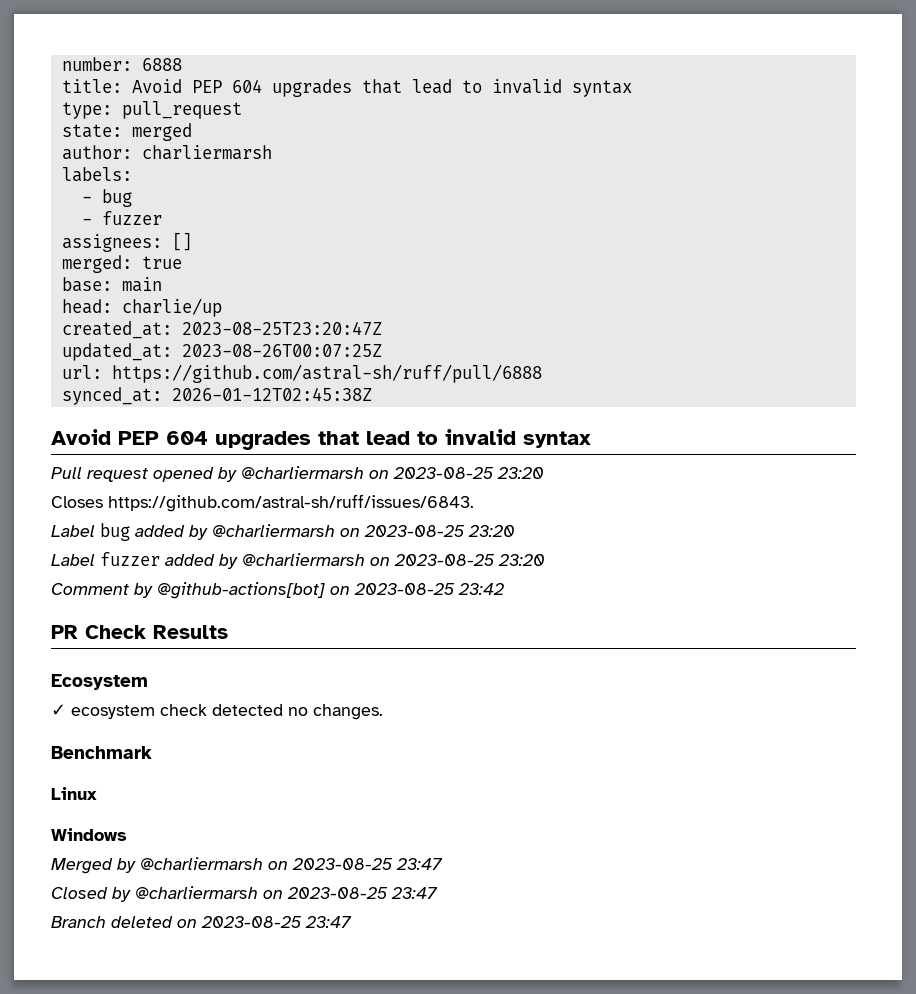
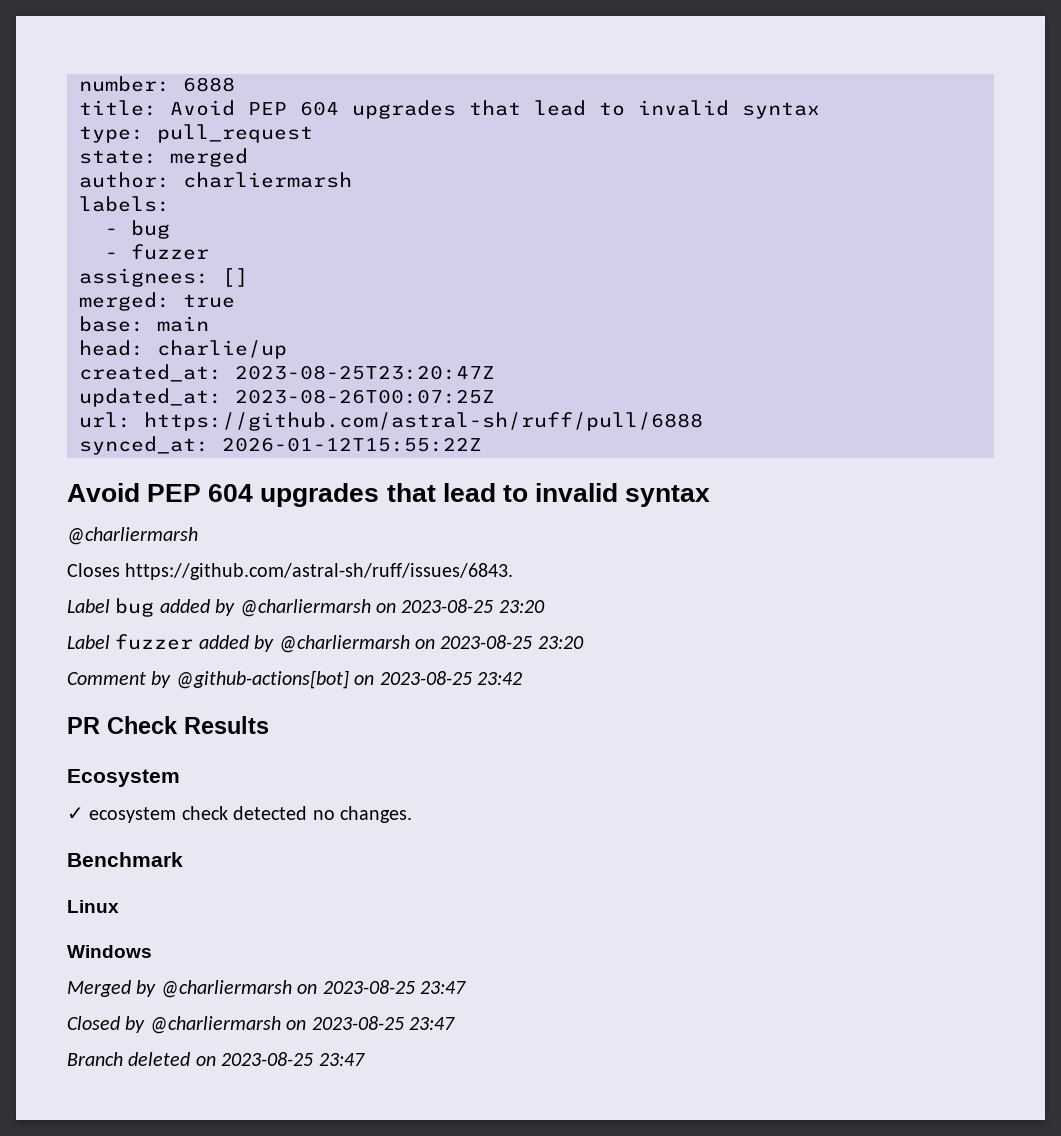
- synced_at: 2026-01-12T02:45:38Z
+ synced_at: 2026-01-12T15:55:22Z
  Avoid PEP 604 upgrades that lead to invalid syntax
- Pull request opened by @charliermarsh on 2023-08-25 23:20
+ @charliermarsh

